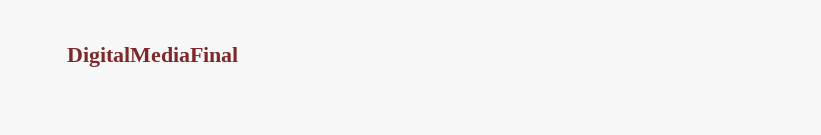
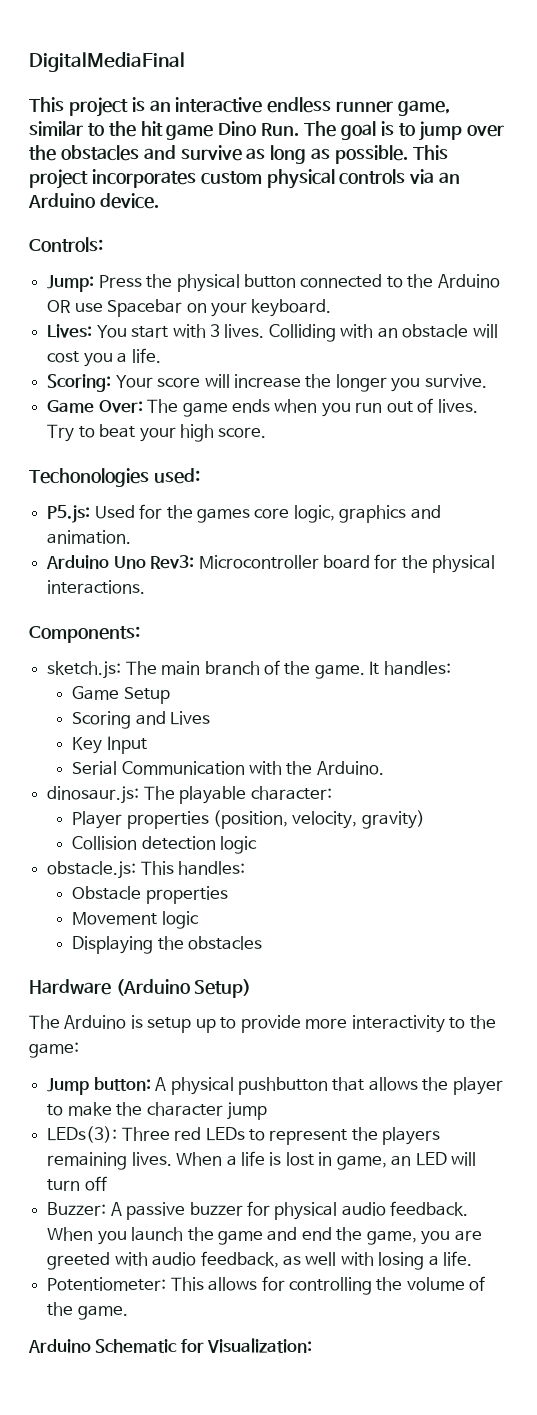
+ This project is an interactive endless runner game, similar to the hit game Dino Run. The goal is to jump over the obstacles and survive as long as possible. This project incorporates custom physical controls via an Arduino device.
+ Controls:
+ Jump: Press the physical button connected to the Arduino OR use Spacebar on your keyboard.
+ Lives: You start with 3 lives. Colliding with an obstacle will cost you a life.
+ Scoring: Your score will increase the longer you survive.
+ Game Over: The game ends when you run out of lives. Try to beat your high score.
+ Techonologies used:
+ P5.js: Used for the games core logic, graphics and animation.
+ Arduino Uno Rev3: Microcontroller board for the physical interactions.
+ Components:
+ sketch.js: The main branch of the game. It handles:
+ Game Setup
+ Scoring and Lives
+ Key Input
+ Serial Communication with the Arduino.
+ dinosaur.js: The playable character:
+ Player properties (position, velocity, gravity)
+ Collision detection logic
+ obstacle.js: This handles:
+ Obstacle properties
+ Movement logic
+ Displaying the obstacles
+ Hardware (Arduino Setup)
+ The Arduino is setup up to provide more interactivity to the game:
+ Jump button: A physical pushbutton that allows the player to make the character jump
+ LEDs(3): Three red LEDs to represent the players remaining lives. When a life is lost in game, an LED will turn off
+ Buzzer: A passive buzzer for physical audio feedback. When you launch the game and end the game, you are greeted with audio feedback, as well with losing a life.
+ Potentiometer: This allows for controlling the volume of the game.
+ Arduino Schematic for Visualization:

